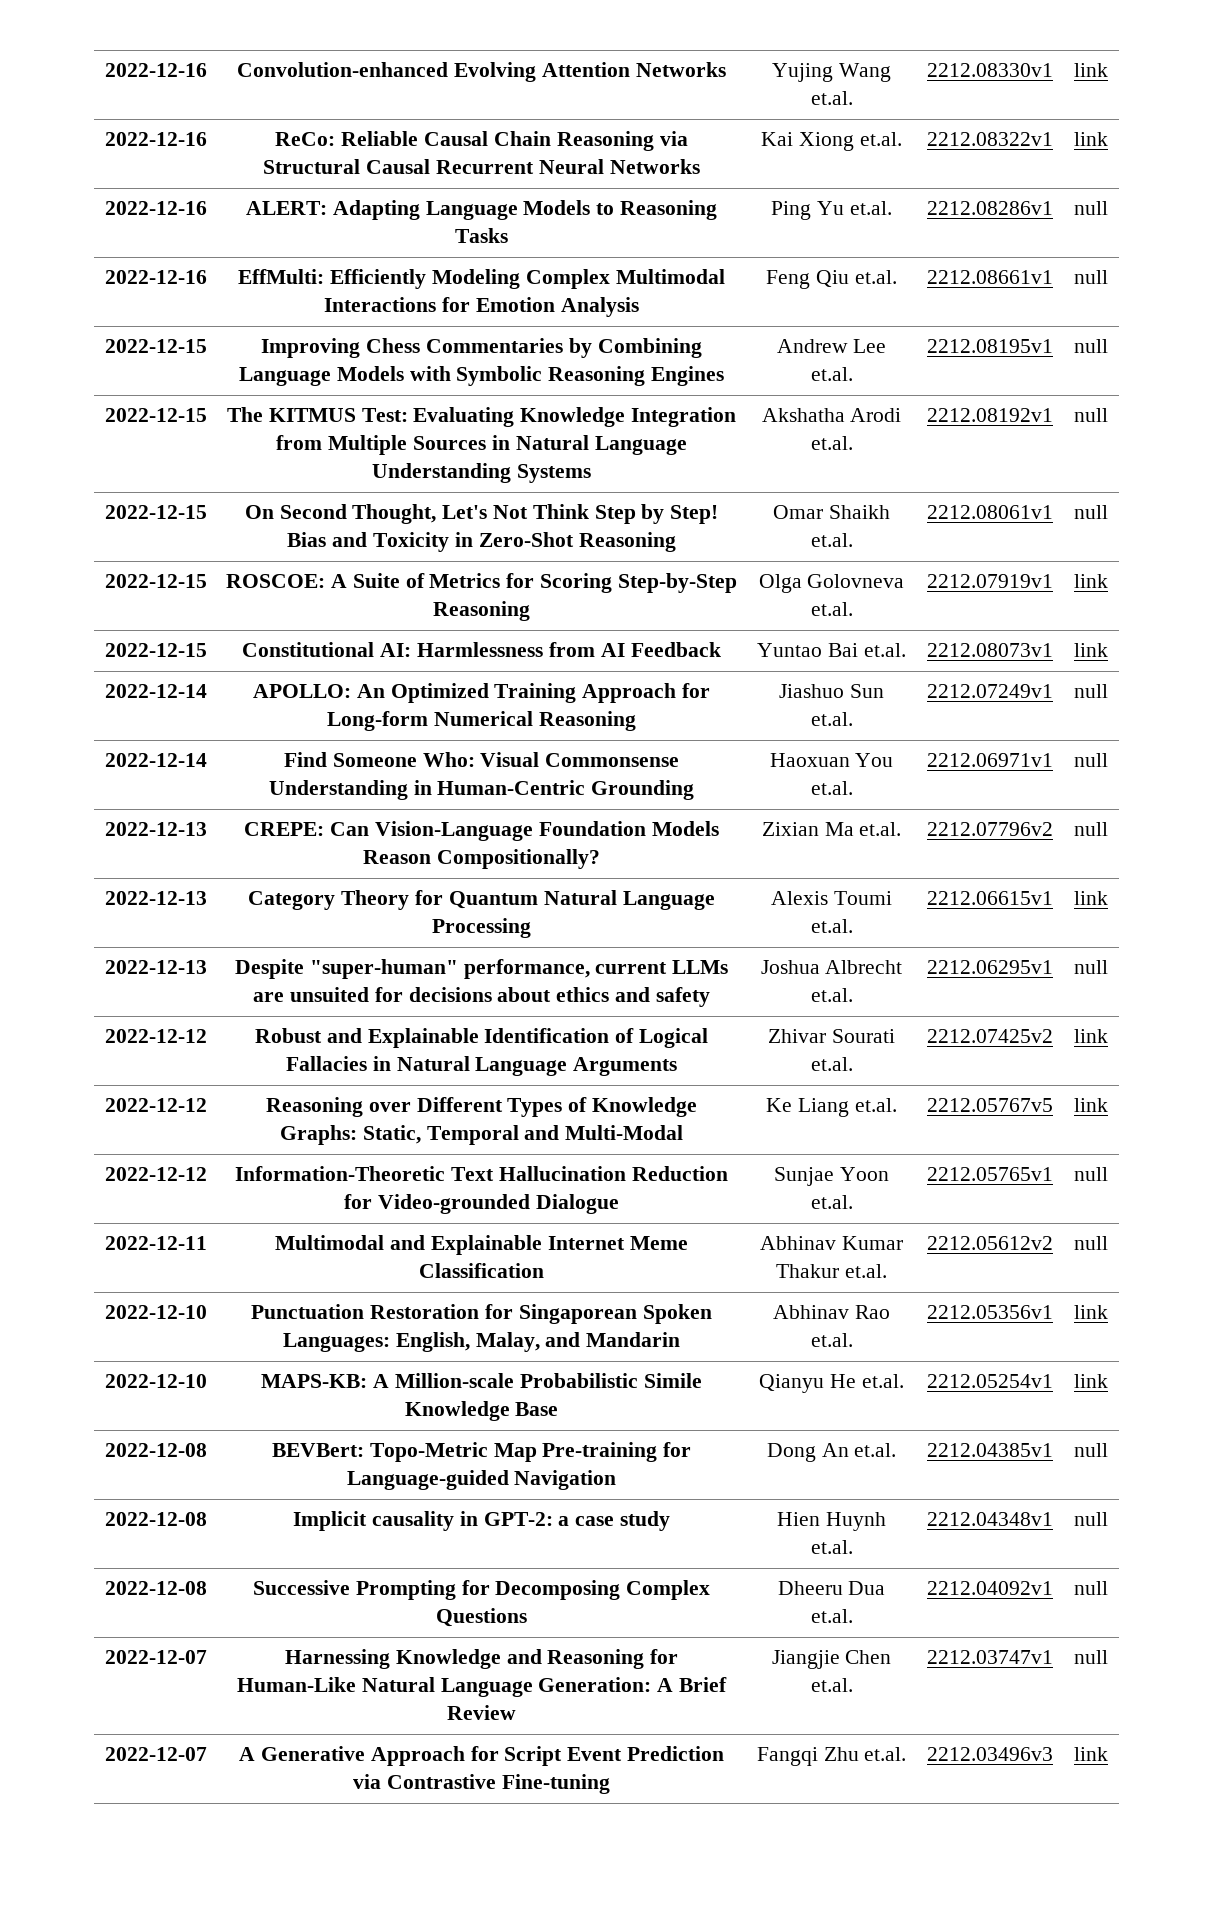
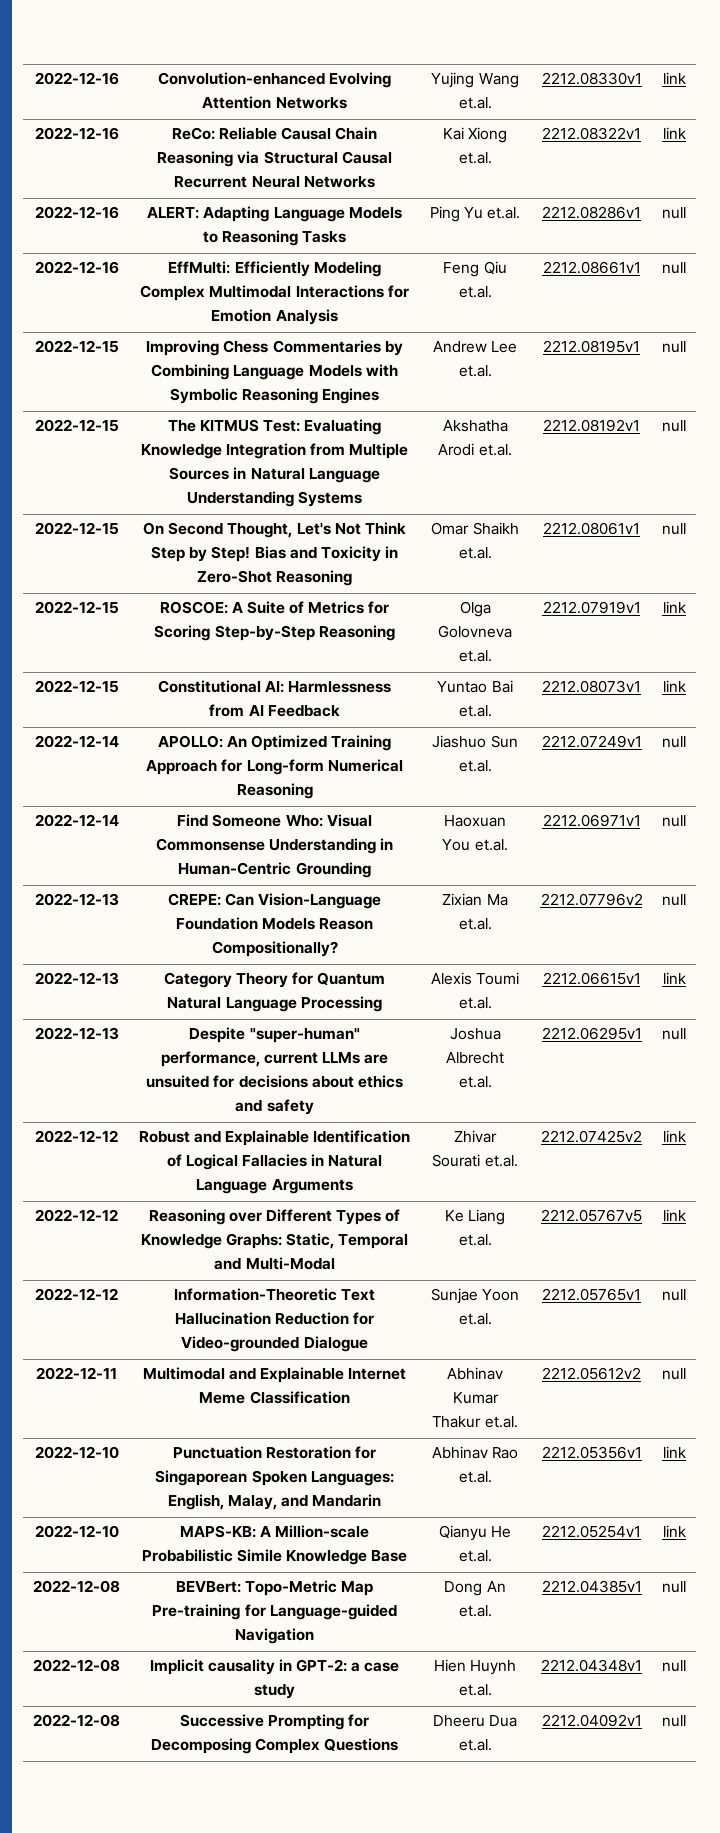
- 2022-12-07 | Harnessing Knowledge and Reasoning for Human-Like Natural Language Generation: A Brief Review | Jiangjie Chen et.al. | 2212.03747v1 | null
- 2022-12-07 | A Generative Approach for Script Event Prediction via Contrastive Fine-tuning | Fangqi Zhu et.al. | 2212.03496v3 | link

